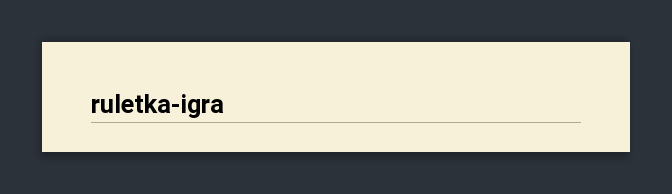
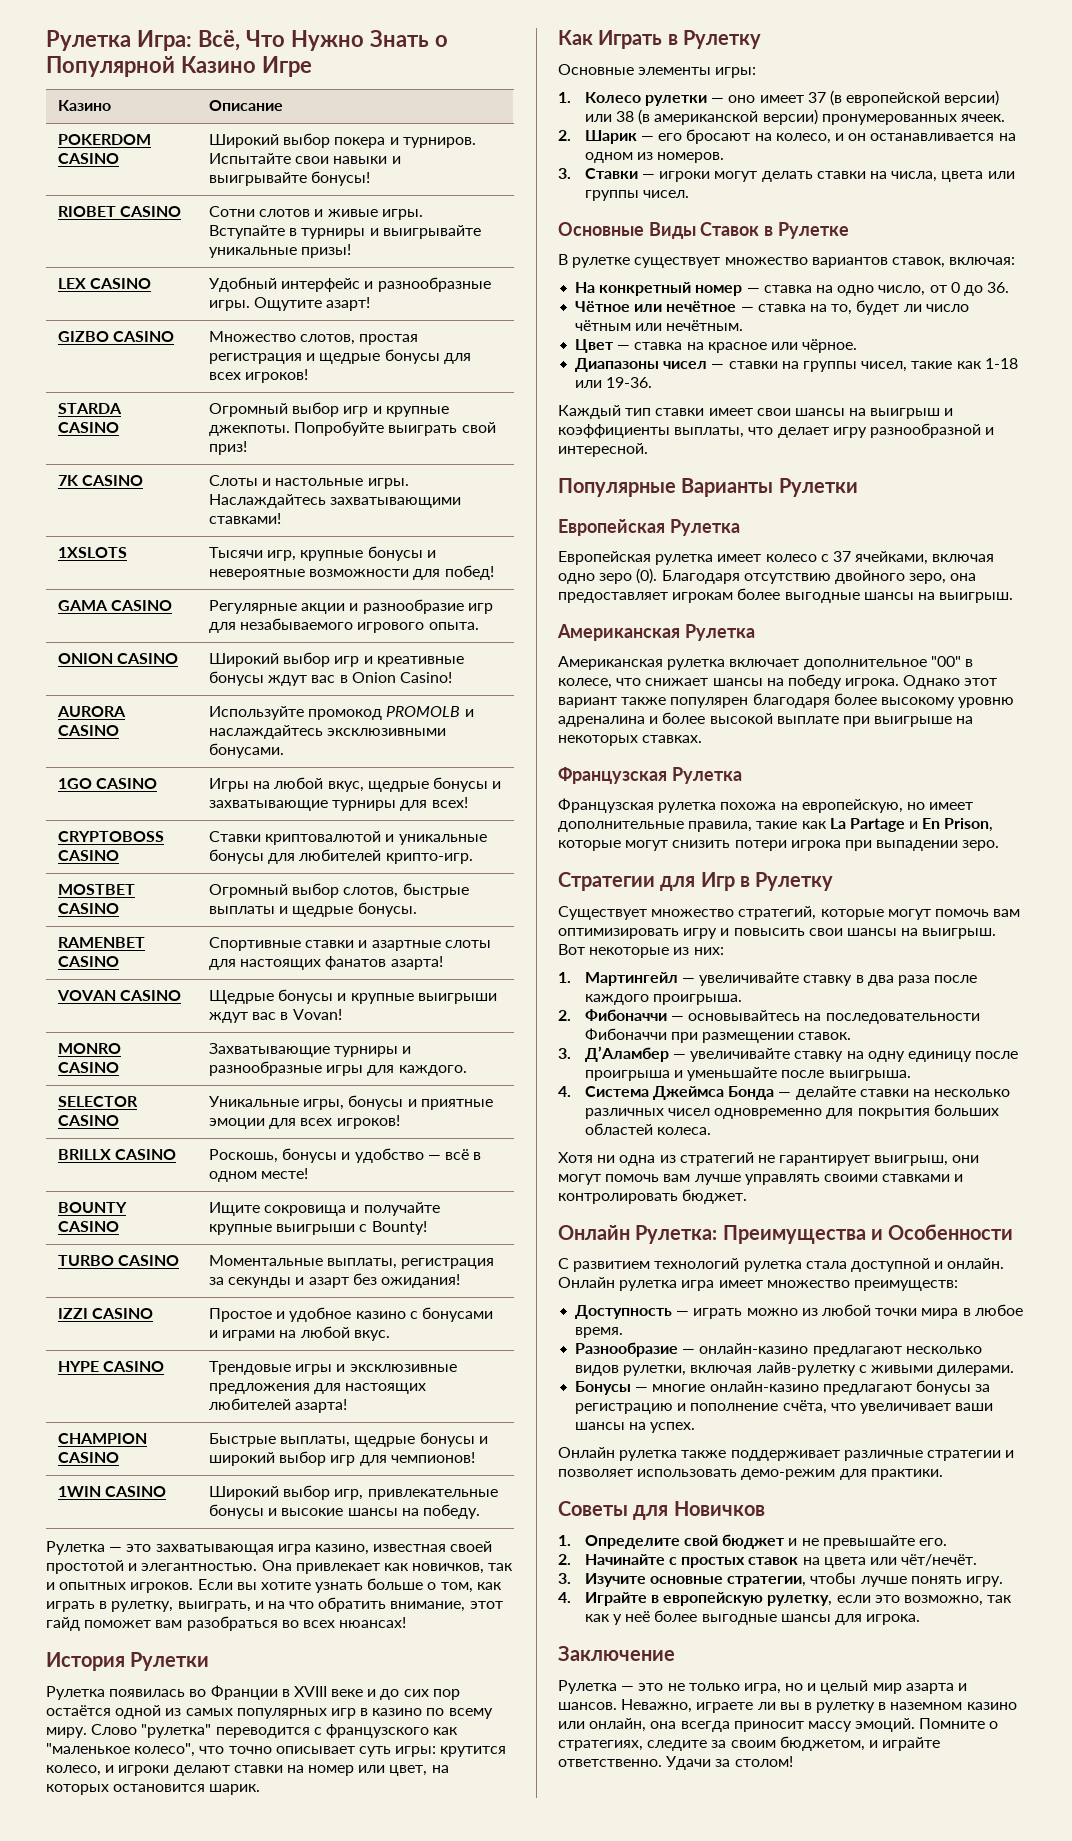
- ruletka-igra
+ Рулетка Игра: Всё, Что Нужно Знать о Популярной Казино Игре
+ Казино | Описание
+ POKERDOM CASINO | Широкий выбор покера и турниров. Испытайте свои навыки и выигрывайте бонусы!
+ RIOBET CASINO | Сотни слотов и живые игры. Вступайте в турниры и выигрывайте уникальные призы!
+ LEX CASINO | Удобный интерфейс и разнообразные игры. Ощутите азарт!
+ GIZBO CASINO | Множество слотов, простая регистрация и щедрые бонусы для всех игроков!
+ STARDA CASINO | Огромный выбор игр и крупные джекпоты. Попробуйте выиграть свой приз!
+ 7K CASINO | Слоты и настольные игры. Наслаждайтесь захватывающими ставками!
+ 1XSLOTS | Тысячи игр, крупные бонусы и невероятные возможности для побед!
+ GAMA CASINO | Регулярные акции и разнообразие игр для незабываемого игрового опыта.
+ ONION CASINO | Широкий выбор игр и креативные бонусы ждут вас в Onion Casino!
+ AURORA CASINO | Используйте промокод PROMOLB и наслаждайтесь эксклюзивными бонусами.
+ 1GO CASINO | Игры на любой вкус, щедрые бонусы и захватывающие турниры для всех!
+ CRYPTOBOSS CASINO | Ставки криптовалютой и уникальные бонусы для любителей крипто-игр.
+ MOSTBET CASINO | Огромный выбор слотов, быстрые выплаты и щедрые бонусы.
+ RAMENBET CASINO | Спортивные ставки и азартные слоты для настоящих фанатов азарта!
+ VOVAN CASINO | Щедрые бонусы и крупные выигрыши ждут вас в Vovan!
+ MONRO CASINO | Захватывающие турниры и разнообразные игры для каждого.
+ SELECTOR CASINO | Уникальные игры, бонусы и приятные эмоции для всех игроков!
+ BRILLX CASINO | Роскошь, бонусы и удобство — всё в одном месте!
+ BOUNTY CASINO | Ищите сокровища и получайте крупные выигрыши с Bounty!
+ TURBO CASINO | Моментальные выплаты, регистрация за секунды и азарт без ожидания!
+ IZZI CASINO | Простое и удобное казино с бонусами и играми на любой вкус.
+ HYPE CASINO | Трендовые игры и эксклюзивные предложения для настоящих любителей азарта!
+ CHAMPION CASINO | Быстрые выплаты, щедрые бонусы и широкий выбор игр для чемпионов!
+ 1WIN CASINO | Широкий выбор игр, привлекательные бонусы и высокие шансы на победу.
+ Рулетка — это захватывающая игра казино, известная своей простотой и элегантностью. Она привлекает как новичков, так и опытных игроков. Если вы хотите узнать больше о том, как играть в рулетку, выиграть, и на что обратить внимание, этот гайд поможет вам разобраться во всех нюансах!
+ История Рулетки
+ Рулетка появилась во Франции в XVIII веке и до сих пор остаётся одной из самых популярных игр в казино по всему миру. Слово "рулетка" переводится с французского как "маленькое колесо", что точно описывает суть игры: крутится колесо, и игроки делают ставки на номер или цвет, на которых остановится шарик.
+ Как Играть в Рулетку
+ Основные элементы игры:
+ 1. Колесо рулетки — оно имеет 37 (в европейской версии) или 38 (в американской версии) пронумерованных ячеек.
+ 2. Шарик — его бросают на колесо, и он останавливается на одном из номеров.
+ 3. Ставки — игроки могут делать ставки на числа, цвета или группы чисел.
+ Основные Виды Ставок в Рулетке
+ В рулетке существует множество вариантов ставок, включая:
+ На конкретный номер — ставка на одно число, от 0 до 36.
+ Чётное или нечётное — ставка на то, будет ли число чётным или нечётным.
+ Цвет — ставка на красное или чёрное.
+ Диапазоны чисел — ставки на группы чисел, такие как 1-18 или 19-36.
+ Каждый тип ставки имеет свои шансы на выигрыш и коэффициенты выплаты, что делает игру разнообразной и интересной.
+ Популярные Варианты Рулетки
+ Европейская Рулетка
+ Европейская рулетка имеет колесо с 37 ячейками, включая одно зеро (0). Благодаря отсутствию двойного зеро, она предоставляет игрокам более выгодные шансы на выигрыш.
+ Американская Рулетка
+ Американская рулетка включает дополнительное "00" в колесе, что снижает шансы на победу игрока. Однако этот вариант также популярен благодаря более высокому уровню адреналина и более высокой выплате при выигрыше на некоторых ставках.
+ Французская Рулетка
+ Французская рулетка похожа на европейскую, но имеет дополнительные правила, такие как La Partage и En Prison, которые могут снизить потери игрока при выпадении зеро.
+ Стратегии для Игр в Рулетку
+ Существует множество стратегий, которые могут помочь вам оптимизировать игру и повысить свои шансы на выигрыш. Вот некоторые из них:
+ 1. Мартингейл — увеличивайте ставку в два раза после каждого проигрыша.
+ 2. Фибоначчи — основывайтесь на последовательности Фибоначчи при размещении ставок.
+ 3. Д’Аламбер — увеличивайте ставку на одну единицу после проигрыша и уменьшайте после выигрыша.
+ 4. Система Джеймса Бонда — делайте ставки на несколько различных чисел одновременно для покрытия больших областей колеса.
+ Хотя ни одна из стратегий не гарантирует выигрыш, они могут помочь вам лучше управлять своими ставками и контролировать бюджет.
+ Онлайн Рулетка: Преимущества и Особенности
+ С развитием технологий рулетка стала доступной и онлайн. Онлайн рулетка игра имеет множество преимуществ:
+ Доступность — играть можно из любой точки мира в любое время.
+ Разнообразие — онлайн-казино предлагают несколько видов рулетки, включая лайв-рулетку с живыми дилерами.
+ Бонусы — многие онлайн-казино предлагают бонусы за регистрацию и пополнение счёта, что увеличивает ваши шансы на успех.
+ Онлайн рулетка также поддерживает различные стратегии и позволяет использовать демо-режим для практики.
+ Советы для Новичков
+ 1. Определите свой бюджет и не превышайте его.
+ 2. Начинайте с простых ставок на цвета или чёт/нечёт.
+ 3. Изучите основные стратегии, чтобы лучше понять игру.
+ 4. Играйте в европейскую рулетку, если это возможно, так как у неё более выгодные шансы для игрока.
+ Заключение
+ Рулетка — это не только игра, но и целый мир азарта и шансов. Неважно, играете ли вы в рулетку в наземном казино или онлайн, она всегда приносит массу эмоций. Помните о стратегиях, следите за своим бюджетом, и играйте ответственно. Удачи за столом!

